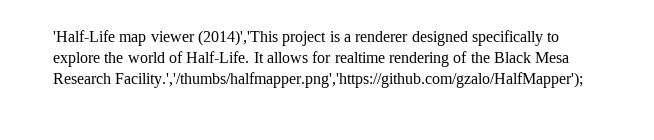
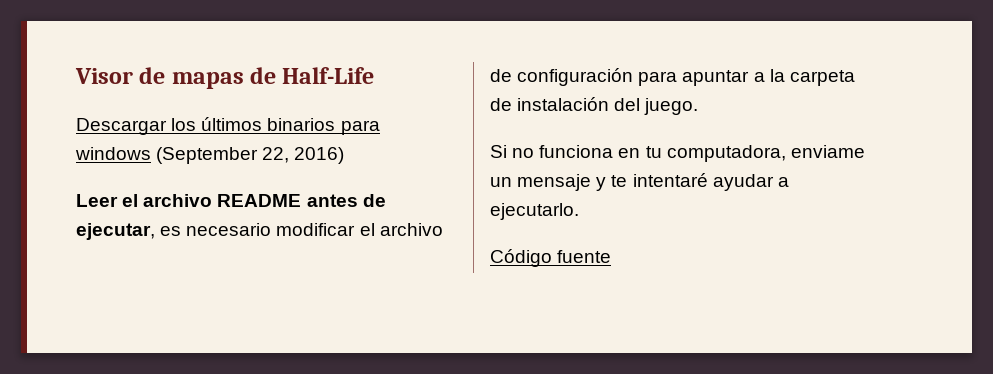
- 'Half-Life map viewer (2014)','This project is a renderer designed specifically to explore the world of Half-Life. It allows for realtime rendering of the Black Mesa Research Facility.','/thumbs/halfmapper.png','https://github.com/gzalo/HalfMapper');
+ Visor de mapas de Half-Life
+ Descargar los últimos binarios para windows (September 22, 2016)
+ Leer el archivo README antes de ejecutar, es necesario modificar el archivo de configuración para apuntar a la carpeta de instalación del juego.
+ Si no funciona en tu computadora, enviame un mensaje y te intentaré ayudar a ejecutarlo.
+ Código fuente

